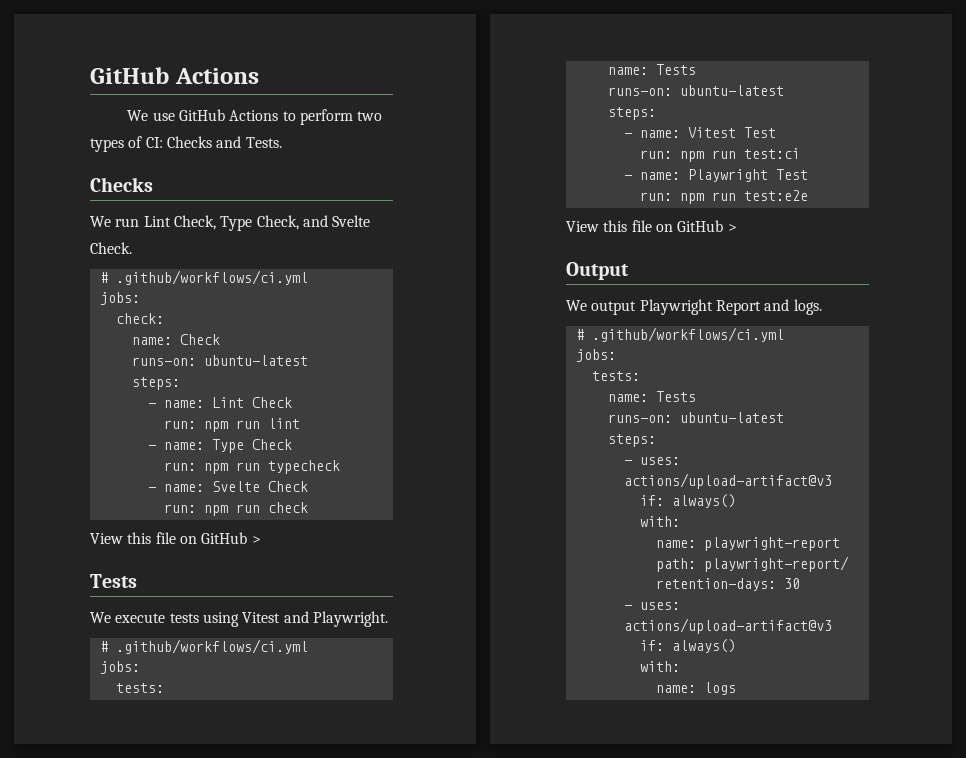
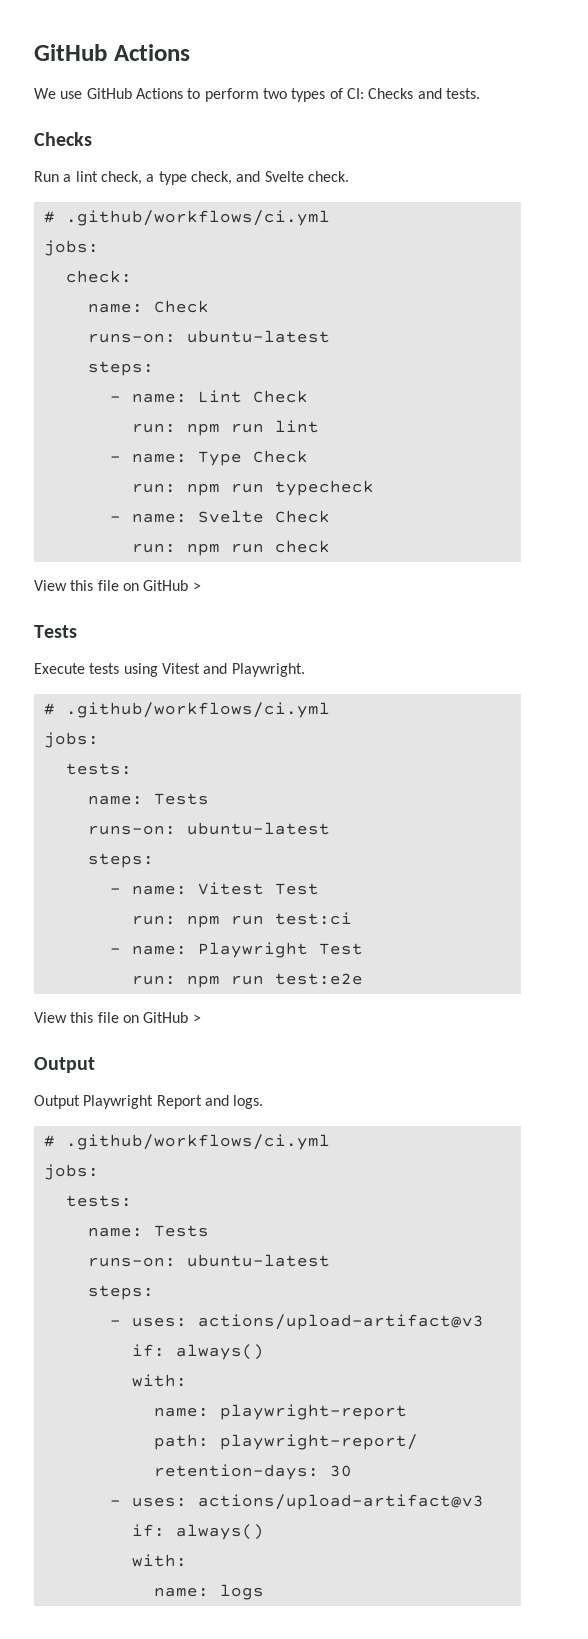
- We use GitHub Actions to perform two types of CI: Checks and Tests.
+ We use GitHub Actions to perform two types of CI: Checks and tests.
- We run Lint Check, Type Check, and Svelte Check.
+ Run a lint check, a type check, and Svelte check.
- We execute tests using Vitest and Playwright.
+ Execute tests using Vitest and Playwright.
- We output Playwright Report and logs.
+ Output Playwright Report and logs.

